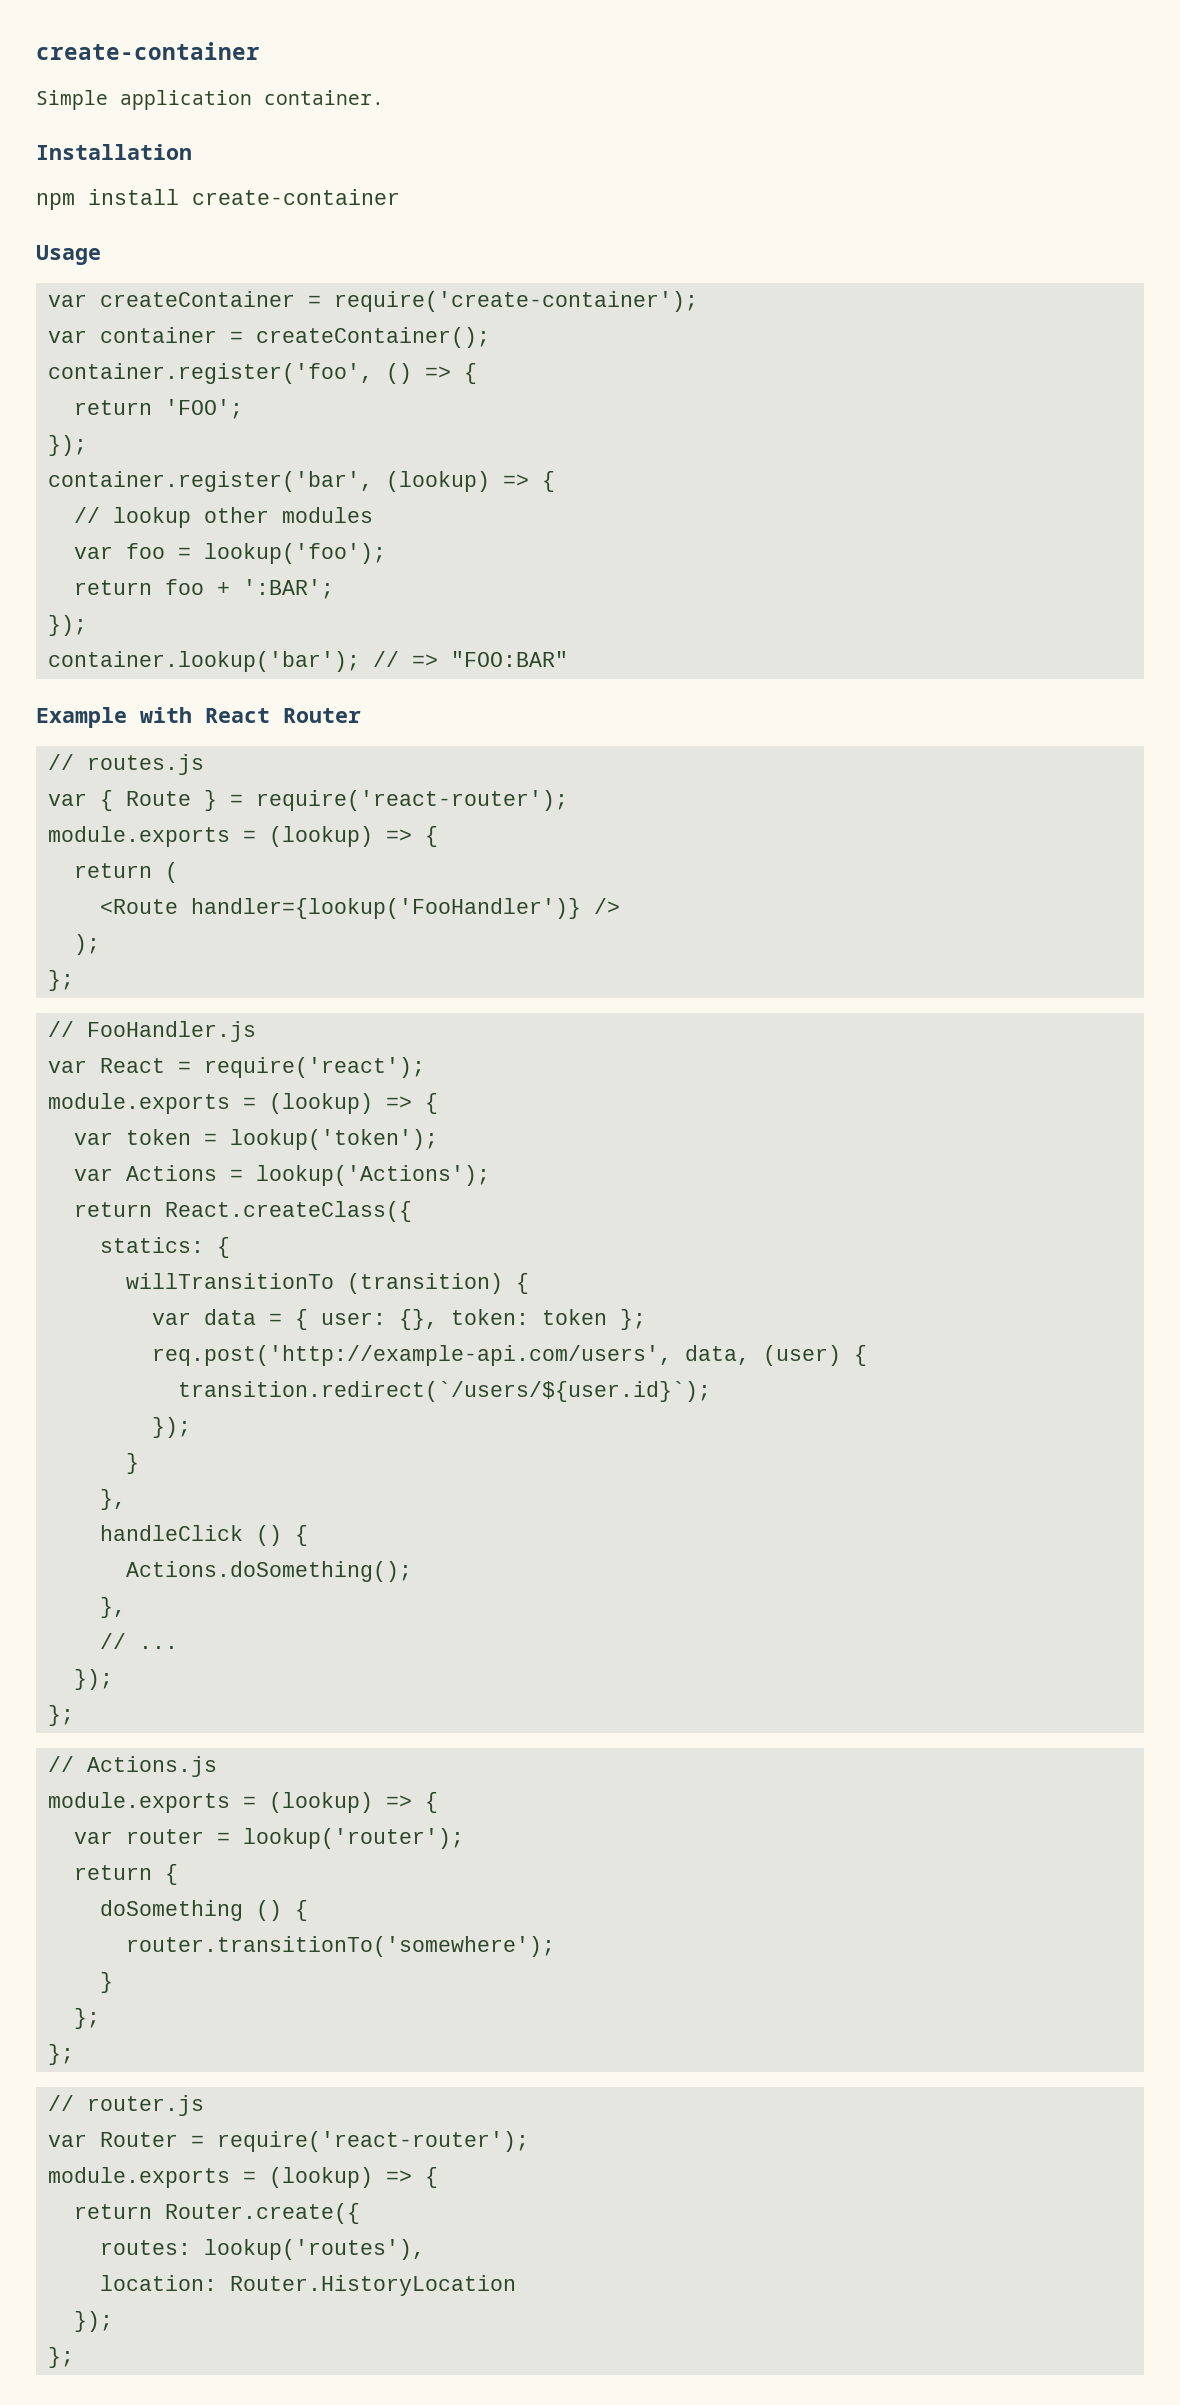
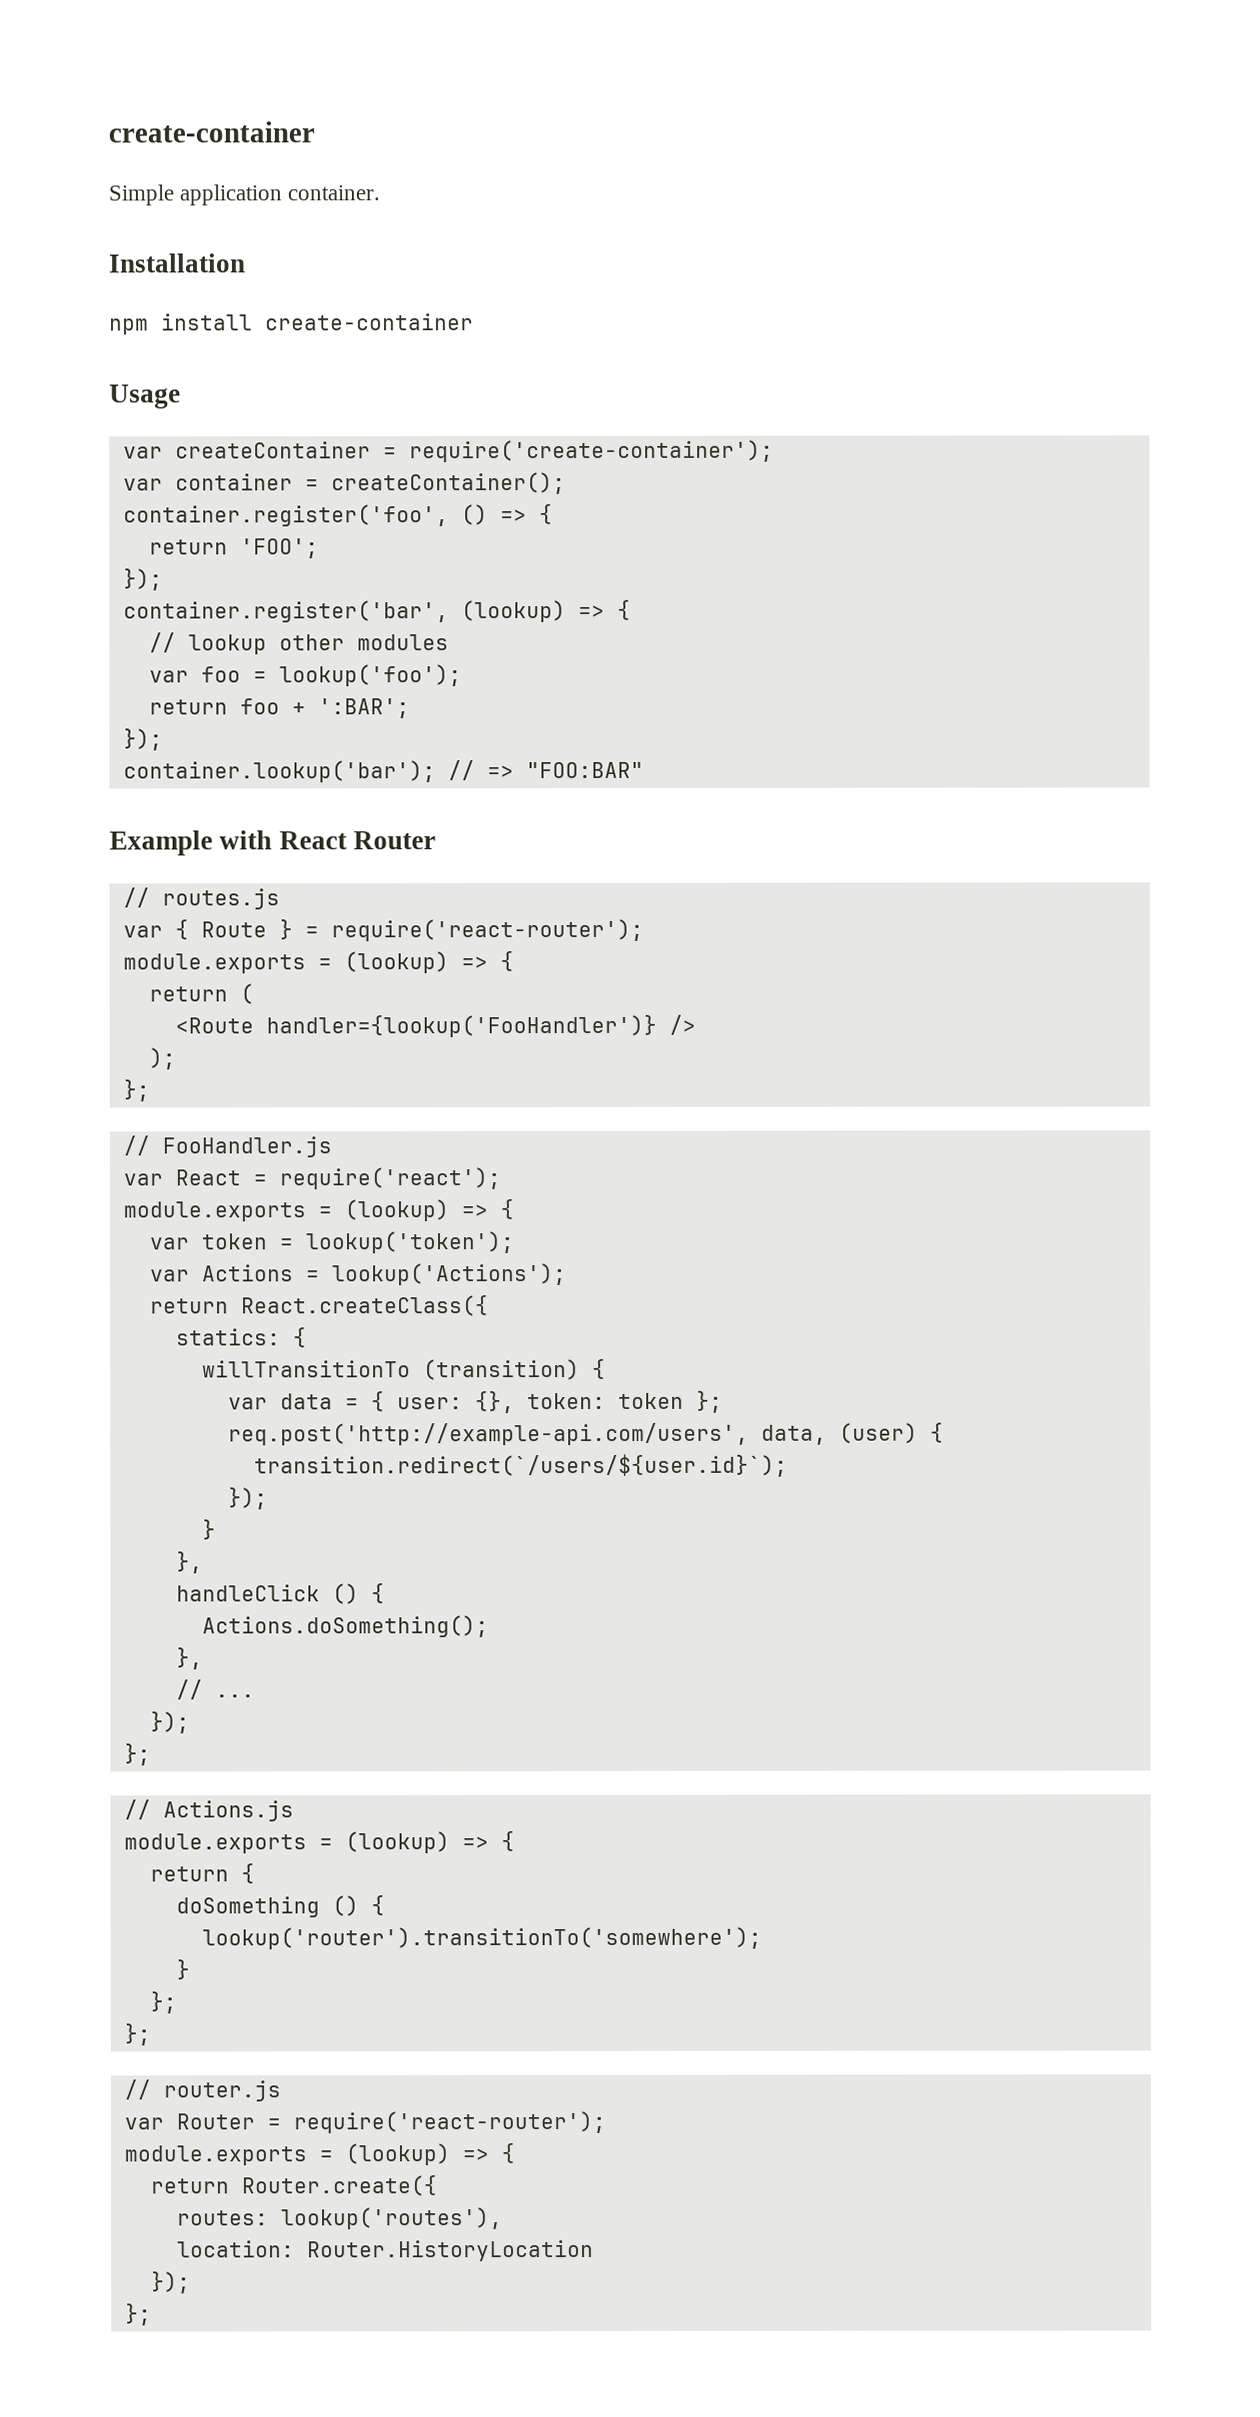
- var router = lookup('router');
- router.transitionTo('somewhere');
+ lookup('router').transitionTo('somewhere');

